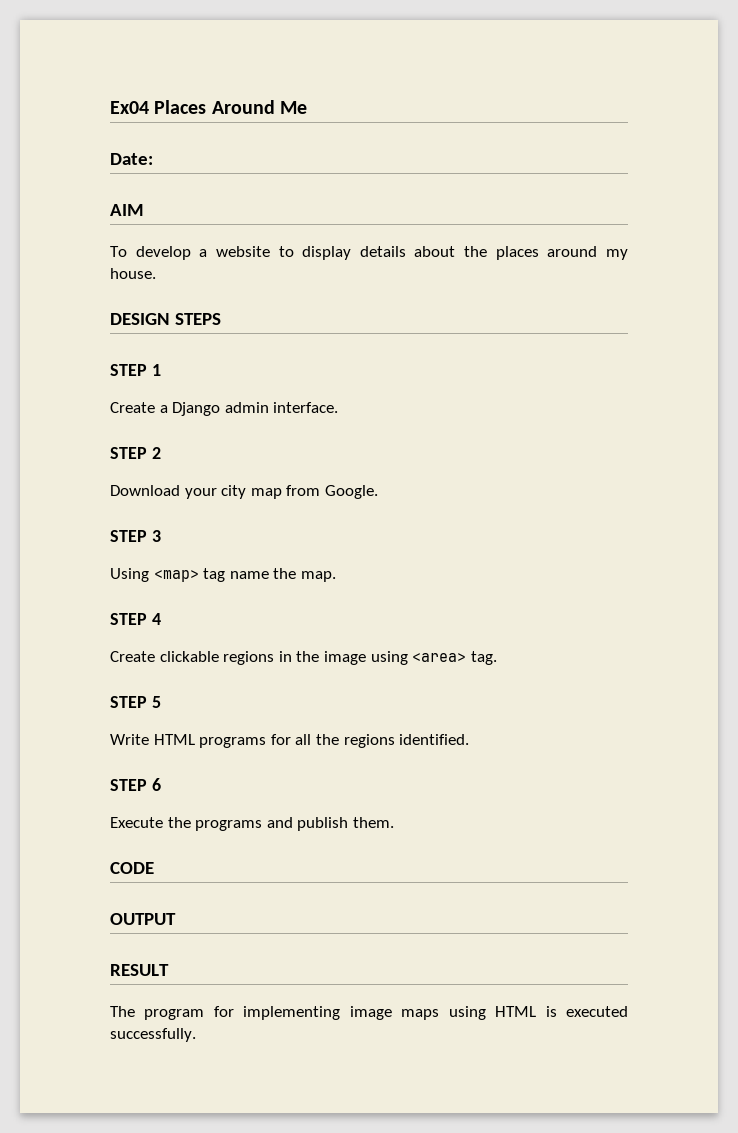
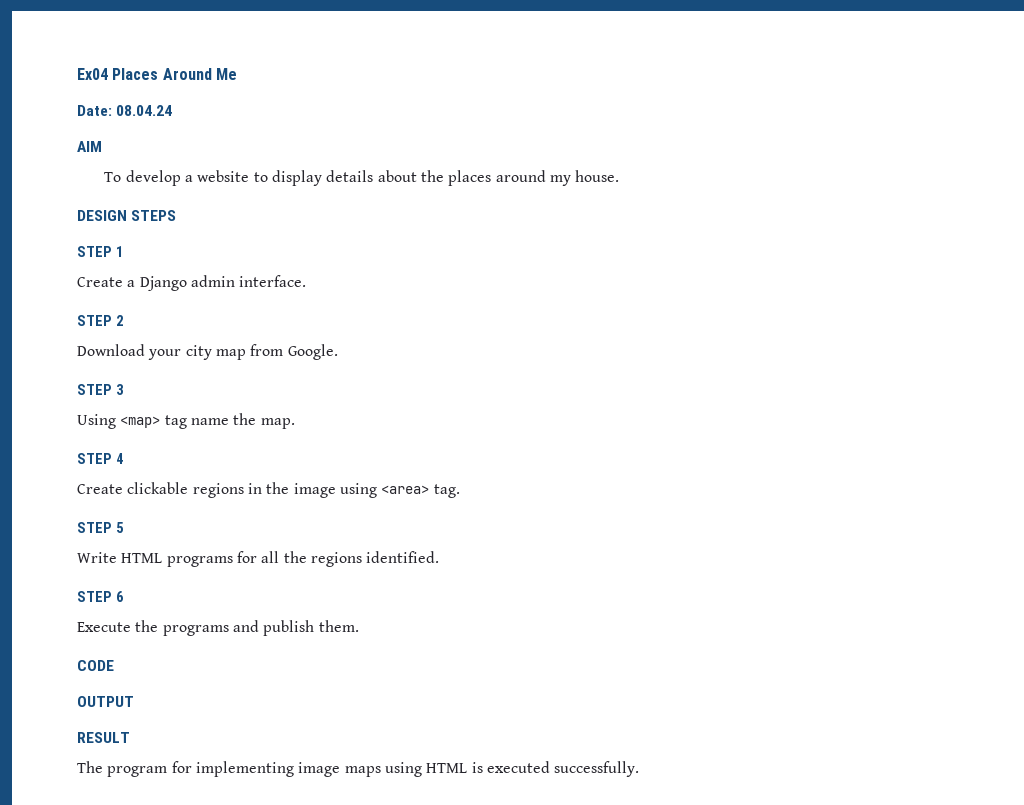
- Date:
+ Date: 08.04.24

